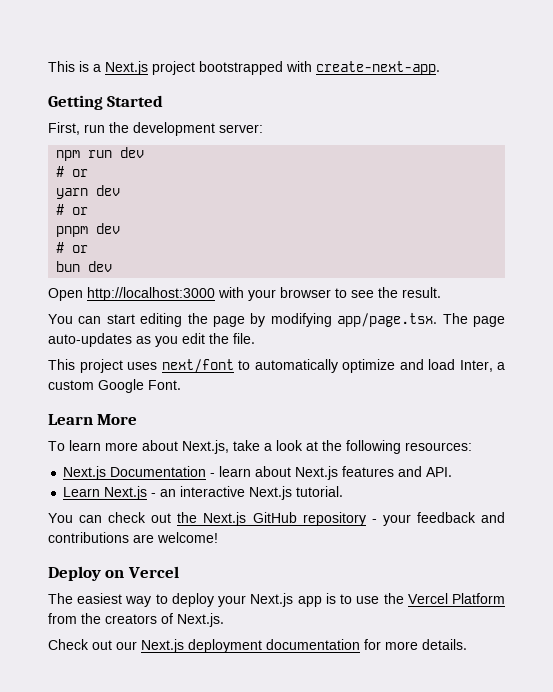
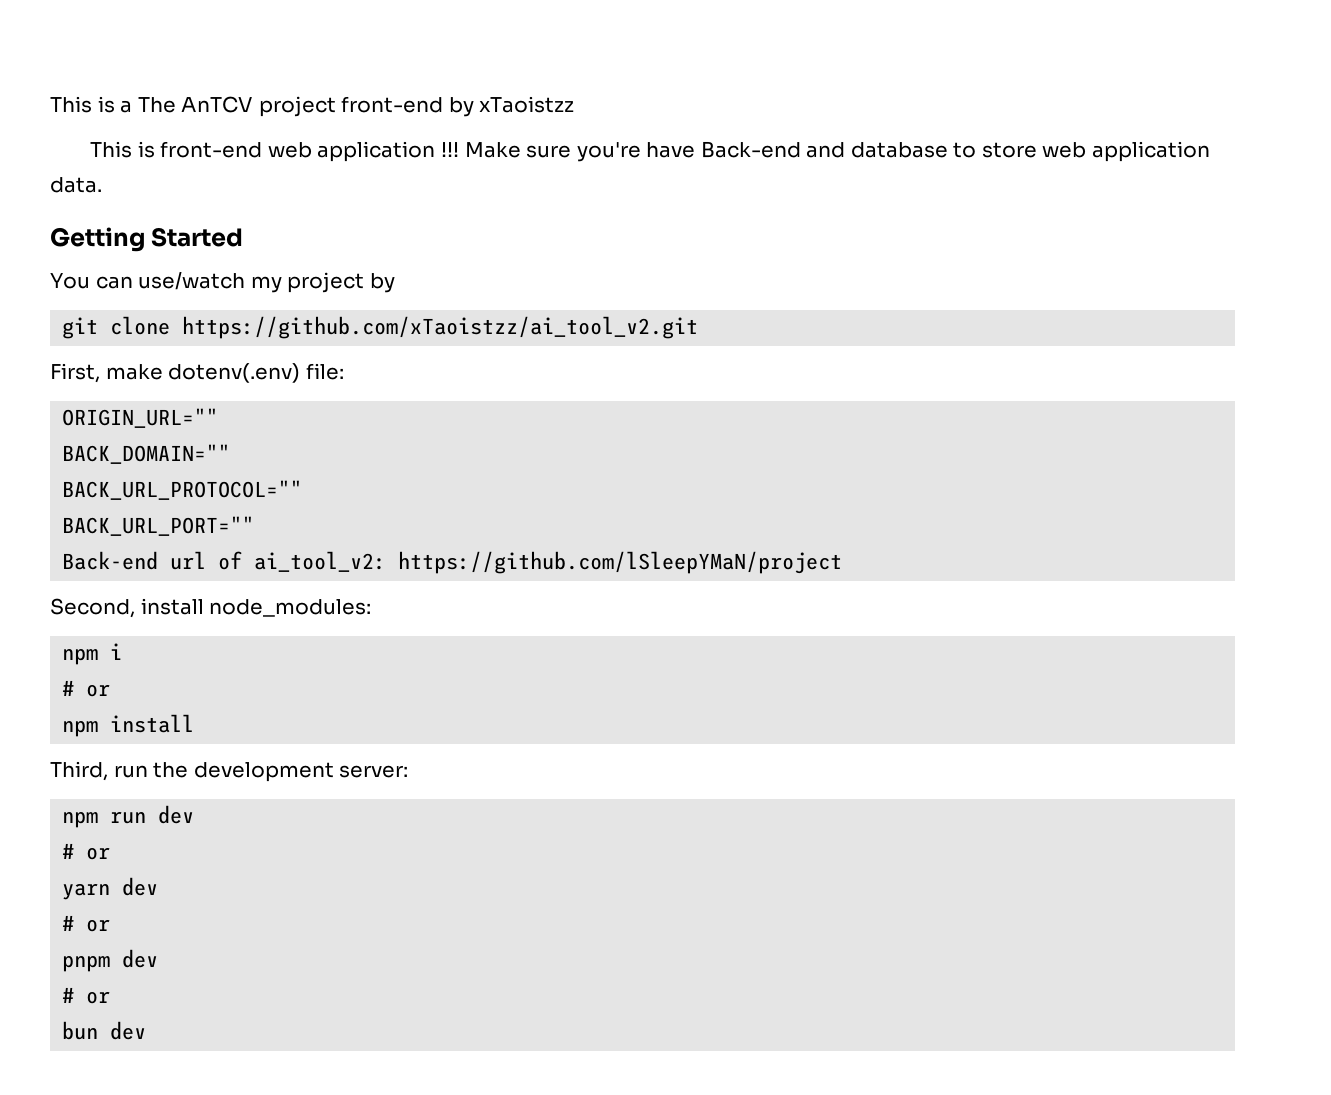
- This is a Next.js project bootstrapped with create-next-app.
+ This is a The AnTCV project front-end by xTaoistzz
+ This is front-end web application !!! Make sure you're have Back-end and database to store web application data.
  Getting Started
- First, run the development server:
+ You can use/watch my project by
+ git clone https://github.com/xTaoistzz/ai_tool_v2.git
+ First, make dotenv(.env) file:
+ ORIGIN_URL=""
+ BACK_DOMAIN=""
+ BACK_URL_PROTOCOL=""
+ BACK_URL_PORT=""
+ Back-end url of ai_tool_v2: https://github.com/lSleepYMaN/project
+ Second, install node_modules:
+ npm i
+ # or
+ npm install
+ Third, run the development server:
- Open http://localhost:3000 with your browser to see the result.
- You can start editing the page by modifying app/page.tsx. The page auto-updates as you edit the file.
- This project uses next/font to automatically optimize and load Inter, a custom Google Font.
- Learn More
- To learn more about Next.js, take a look at the following resources:
- Next.js Documentation - learn about Next.js features and API.
- Learn Next.js - an interactive Next.js tutorial.
- You can check out the Next.js GitHub repository - your feedback and contributions are welcome!
- Deploy on Vercel
- The easiest way to deploy your Next.js app is to use the Vercel Platform from the creators of Next.js.
- Check out our Next.js deployment documentation for more details.

